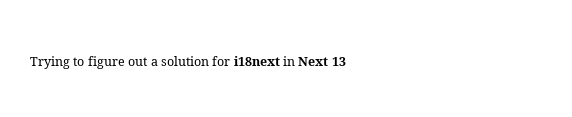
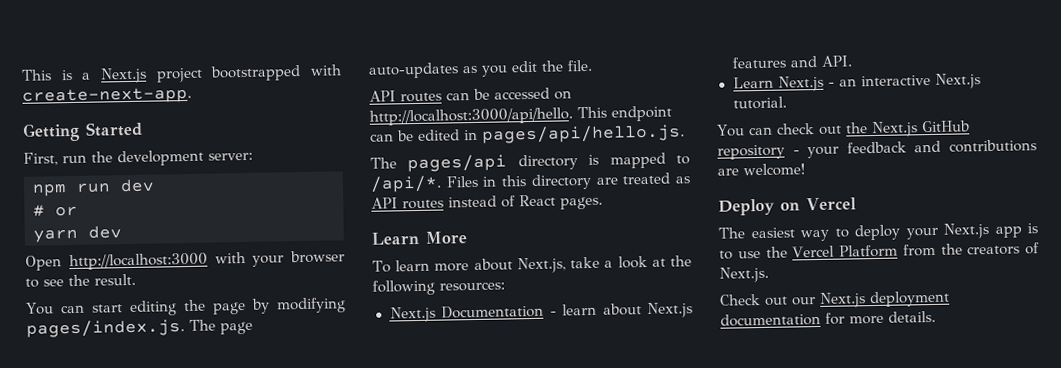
- Trying to figure out a solution for i18next in Next 13
+ This is a Next.js project bootstrapped with create-next-app.
+ Getting Started
+ First, run the development server:
+ npm run dev
+ # or
+ yarn dev
+ Open http://localhost:3000 with your browser to see the result.
+ You can start editing the page by modifying pages/index.js. The page auto-updates as you edit the file.
+ API routes can be accessed on http://localhost:3000/api/hello. This endpoint can be edited in pages/api/hello.js.
+ The pages/api directory is mapped to /api/*. Files in this directory are treated as API routes instead of React pages.
+ Learn More
+ To learn more about Next.js, take a look at the following resources:
+ Next.js Documentation - learn about Next.js features and API.
+ Learn Next.js - an interactive Next.js tutorial.
+ You can check out the Next.js GitHub repository - your feedback and contributions are welcome!
+ Deploy on Vercel
+ The easiest way to deploy your Next.js app is to use the Vercel Platform from the creators of Next.js.
+ Check out our Next.js deployment documentation for more details.

